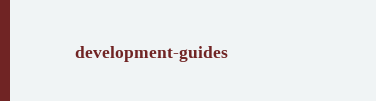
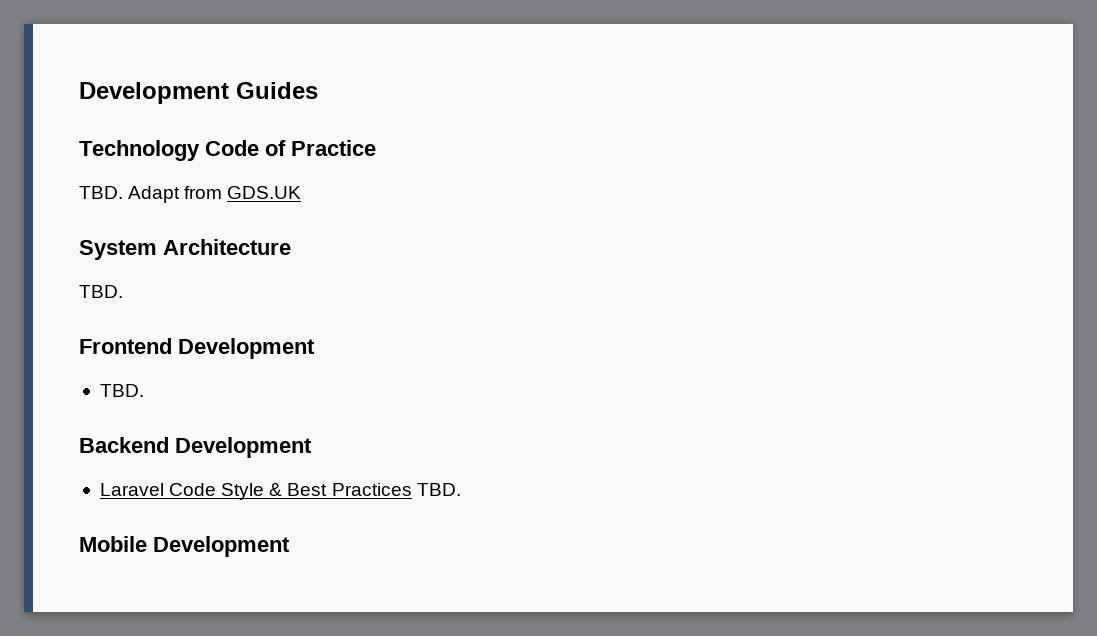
- development-guides
+ Development Guides
+ Technology Code of Practice
+ TBD. Adapt from GDS.UK
+ System Architecture
+ TBD.
+ Frontend Development
+ TBD.
+ Backend Development
+ Laravel Code Style & Best Practices TBD.
+ Mobile Development

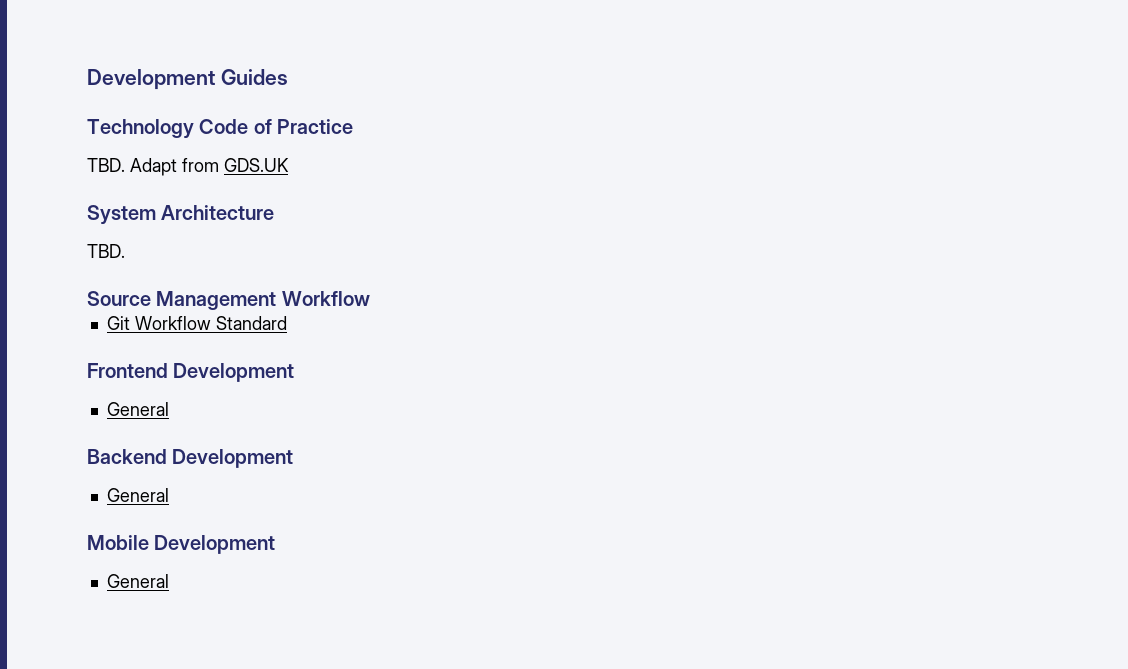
+ Source Management Workflow
+ Git Workflow Standard
  Frontend Development
- TBD.
+ General
  Backend Development
- Laravel Code Style & Best Practices TBD.
+ General
  Mobile Development
+ General

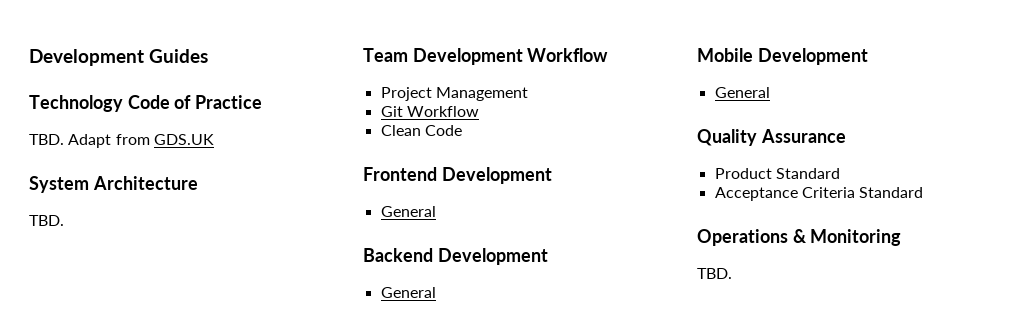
- Source Management Workflow
+ Team Development Workflow
+ Project Management
- Git Workflow Standard
+ Git Workflow
+ Clean Code
+ Quality Assurance
+ Product Standard
+ Acceptance Criteria Standard
+ Operations & Monitoring
+ TBD.

